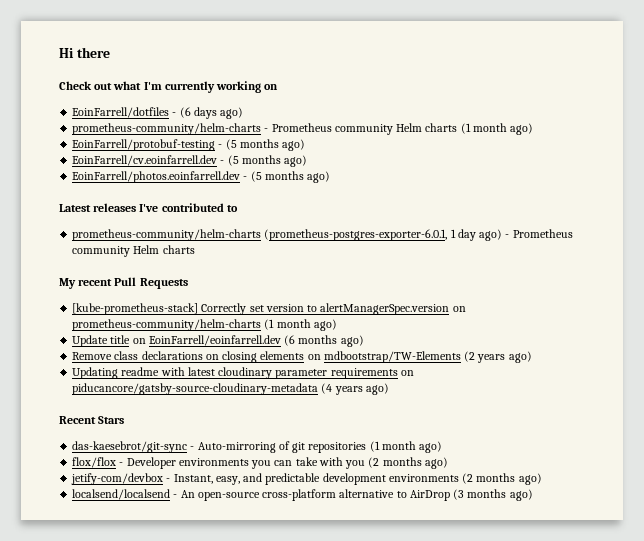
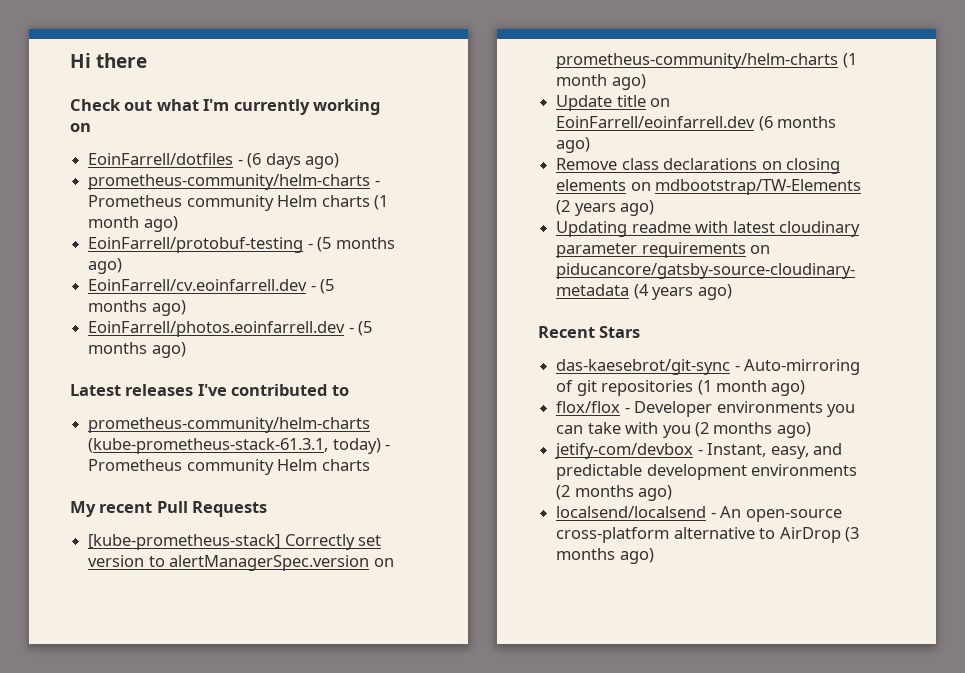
- prometheus-community/helm-charts (prometheus-postgres-exporter-6.0.1, 1 day ago) - Prometheus community Helm charts
+ prometheus-community/helm-charts (kube-prometheus-stack-61.3.1, today) - Prometheus community Helm charts

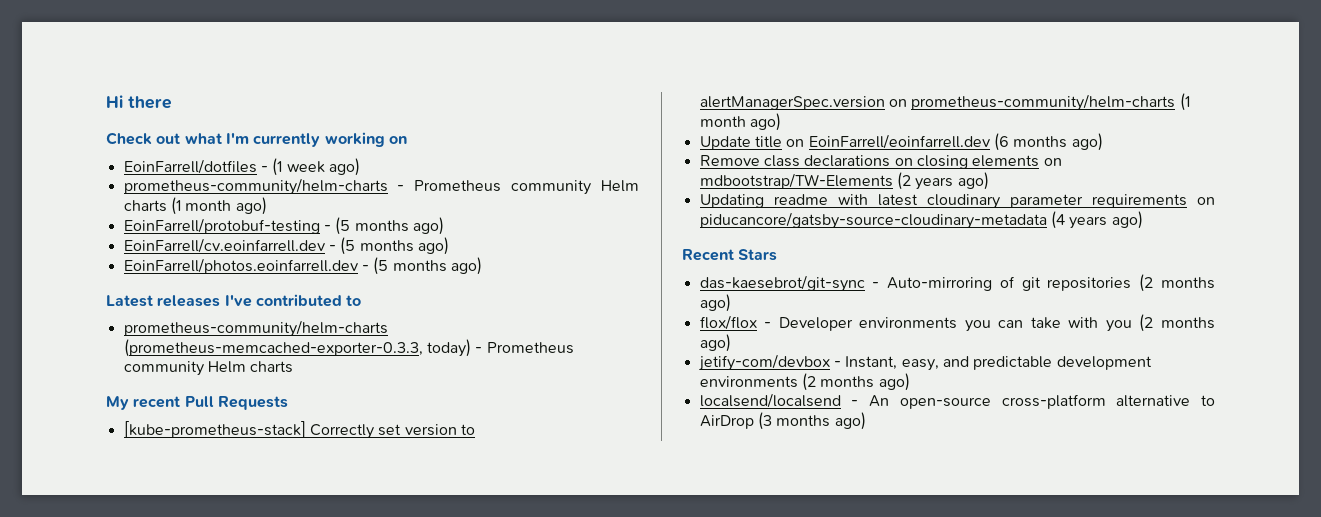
- EoinFarrell/dotfiles - (6 days ago)
+ EoinFarrell/dotfiles - (1 week ago)
- prometheus-community/helm-charts (kube-prometheus-stack-61.3.1, today) - Prometheus community Helm charts
+ prometheus-community/helm-charts (prometheus-memcached-exporter-0.3.3, today) - Prometheus community Helm charts
- das-kaesebrot/git-sync - Auto-mirroring of git repositories (1 month ago)
+ das-kaesebrot/git-sync - Auto-mirroring of git repositories (2 months ago)

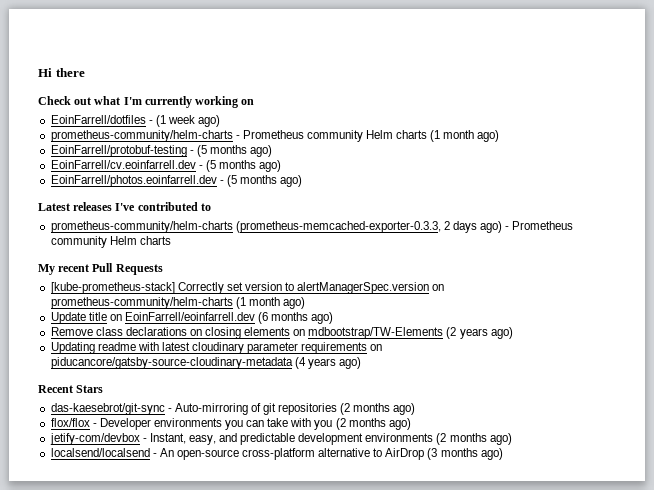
- prometheus-community/helm-charts (prometheus-memcached-exporter-0.3.3, today) - Prometheus community Helm charts
+ prometheus-community/helm-charts (prometheus-memcached-exporter-0.3.3, 2 days ago) - Prometheus community Helm charts

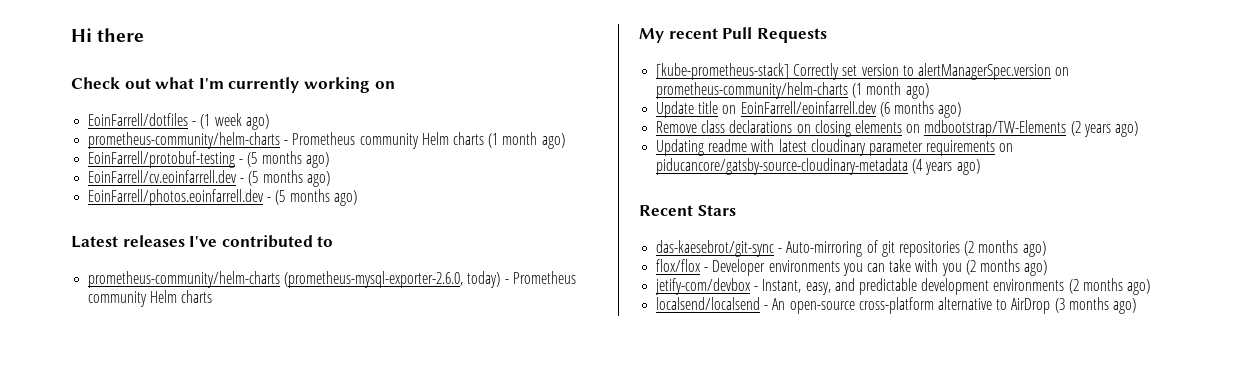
- prometheus-community/helm-charts (prometheus-memcached-exporter-0.3.3, 2 days ago) - Prometheus community Helm charts
+ prometheus-community/helm-charts (prometheus-mysql-exporter-2.6.0, today) - Prometheus community Helm charts

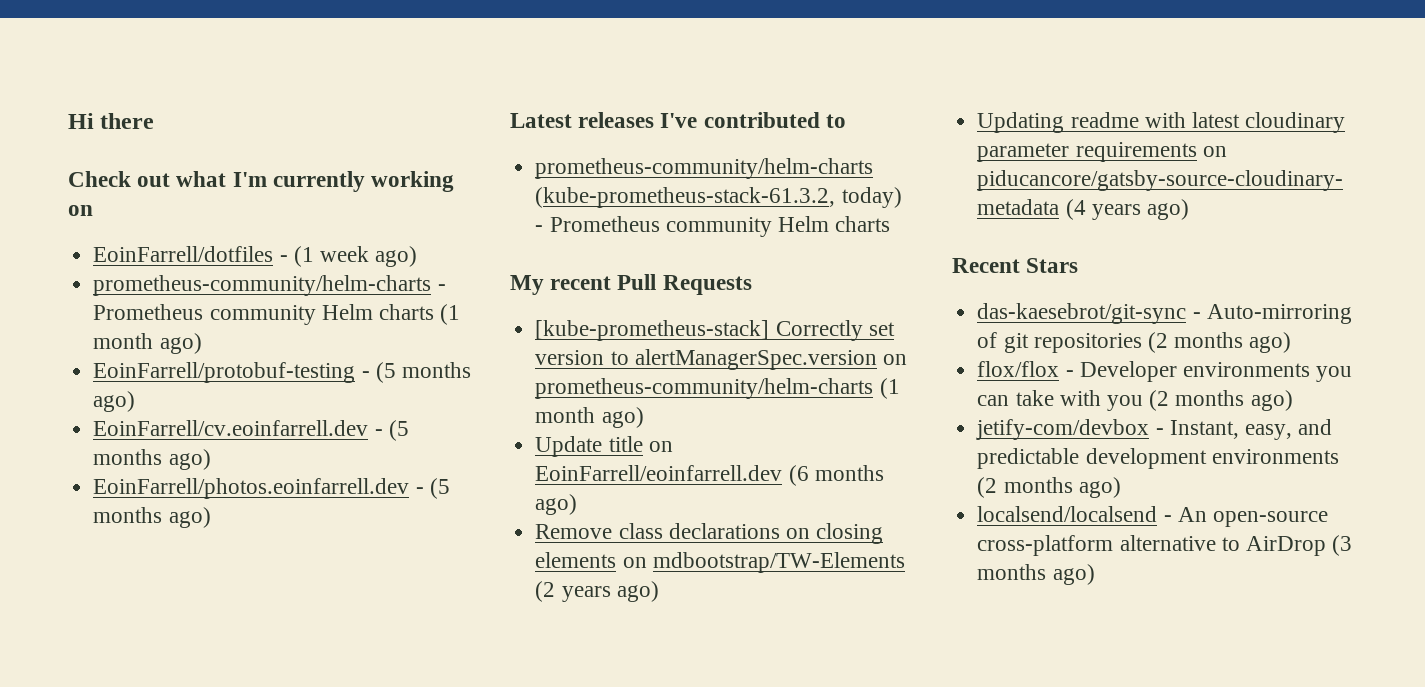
- prometheus-community/helm-charts (prometheus-mysql-exporter-2.6.0, today) - Prometheus community Helm charts
+ prometheus-community/helm-charts (kube-prometheus-stack-61.3.2, today) - Prometheus community Helm charts

